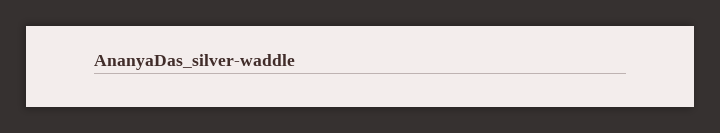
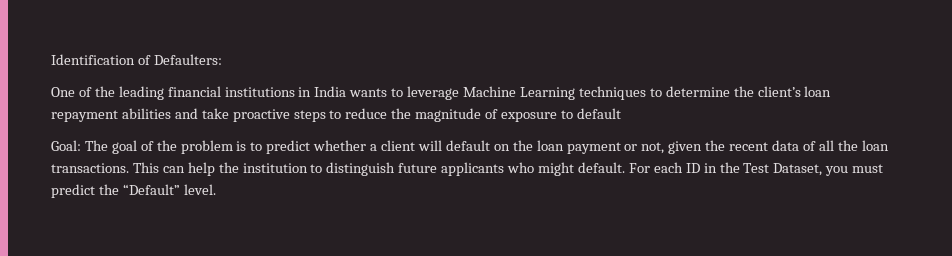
- AnanyaDas_silver-waddle
+ Identification of Defaulters:
+ One of the leading financial institutions in India wants to leverage Machine Learning techniques to determine the client’s loan repayment abilities and take proactive steps to reduce the magnitude of exposure to default
+ Goal: The goal of the problem is to predict whether a client will default on the loan payment or not, given the recent data of all the loan transactions. This can help the institution to distinguish future applicants who might default. For each ID in the Test Dataset, you must predict the “Default” level.

